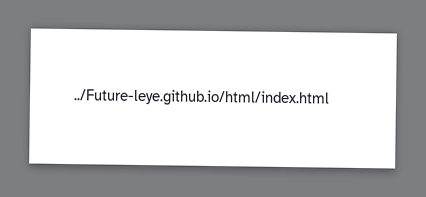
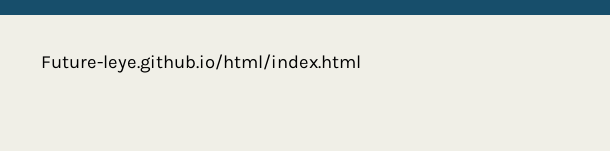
- ../Future-leye.github.io/html/index.html
+ Future-leye.github.io/html/index.html

